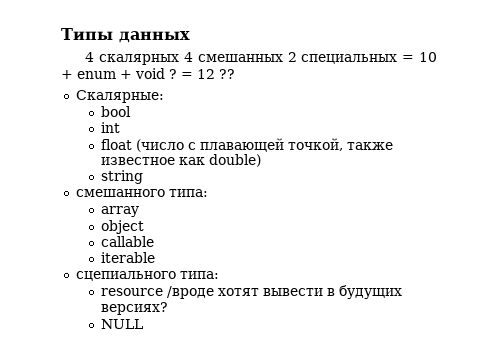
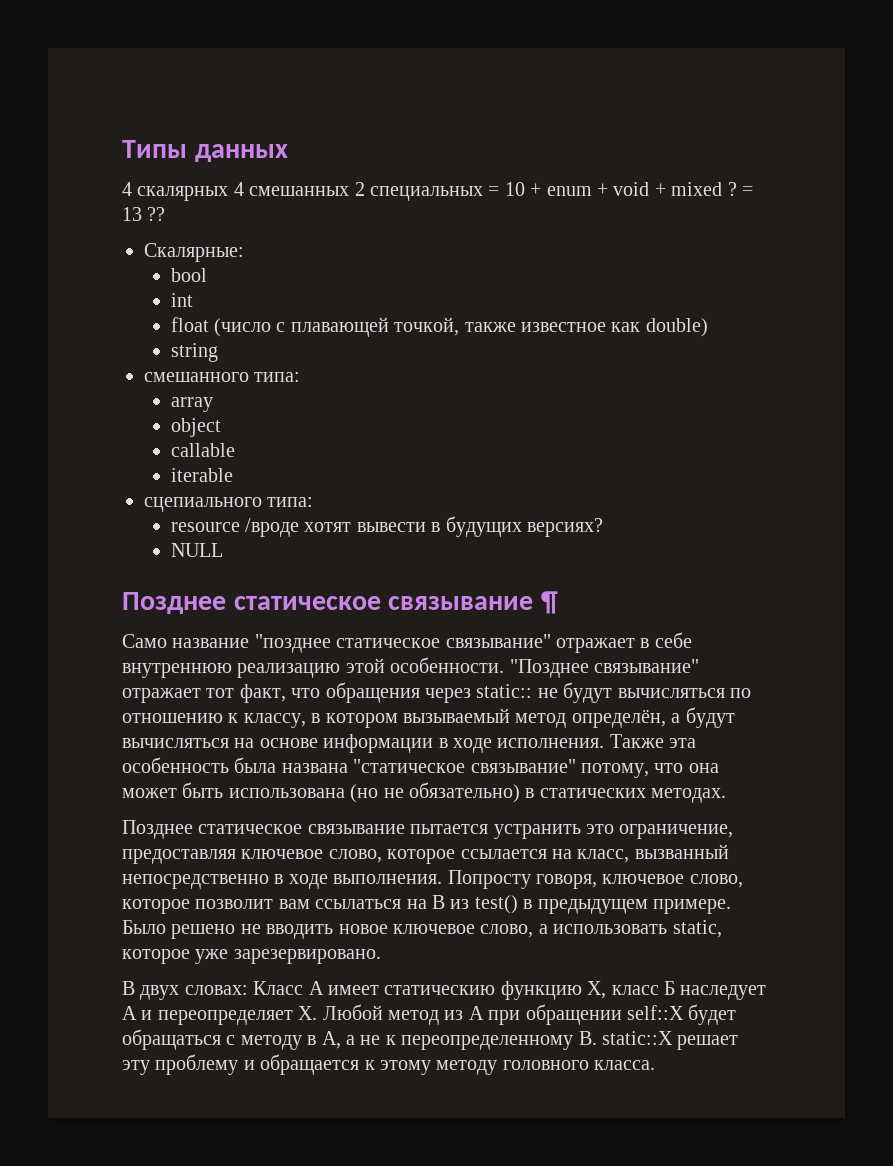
- 4 скалярных 4 смешанных 2 специальных = 10 + enum + void ?
+ 4 скалярных 4 смешанных 2 специальных = 10 + enum + void + mixed ?
- = 12 ??
+ = 13 ??
+ Позднее статическое связывание ¶
+ Само название "позднее статическое связывание" отражает в себе внутреннюю реализацию этой особенности. "Позднее связывание" отражает тот факт, что обращения через static:: не будут вычисляться по отношению к классу, в котором вызываемый метод определён, а будут вычисляться на основе информации в ходе исполнения. Также эта особенность была названа "статическое связывание" потому, что она может быть использована (но не обязательно) в статических методах.
+ Позднее статическое связывание пытается устранить это ограничение, предоставляя ключевое слово, которое ссылается на класс, вызванный непосредственно в ходе выполнения. Попросту говоря, ключевое слово, которое позволит вам ссылаться на B из test() в предыдущем примере. Было решено не вводить новое ключевое слово, а использовать static, которое уже зарезервировано.
+ В двух словах: Класс А имеет статическию функцию Х, класс Б наследует А и переопределяет Х. Любой метод из А при обращении self::X будет обращаться с методу в A, а не к переопределенному B. static::X решает эту проблему и обращается к этому методу головного класса.

